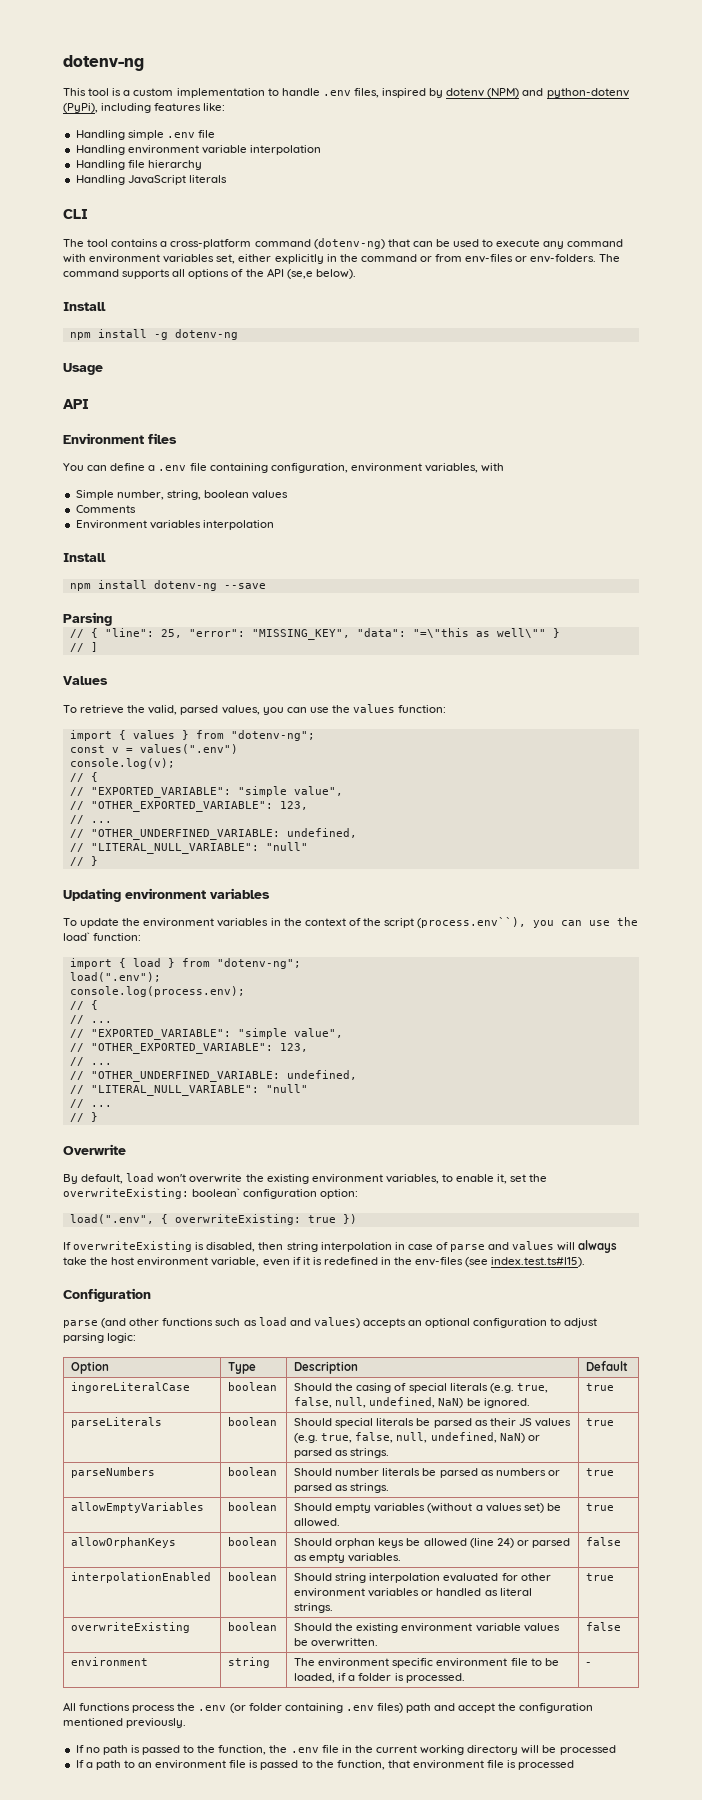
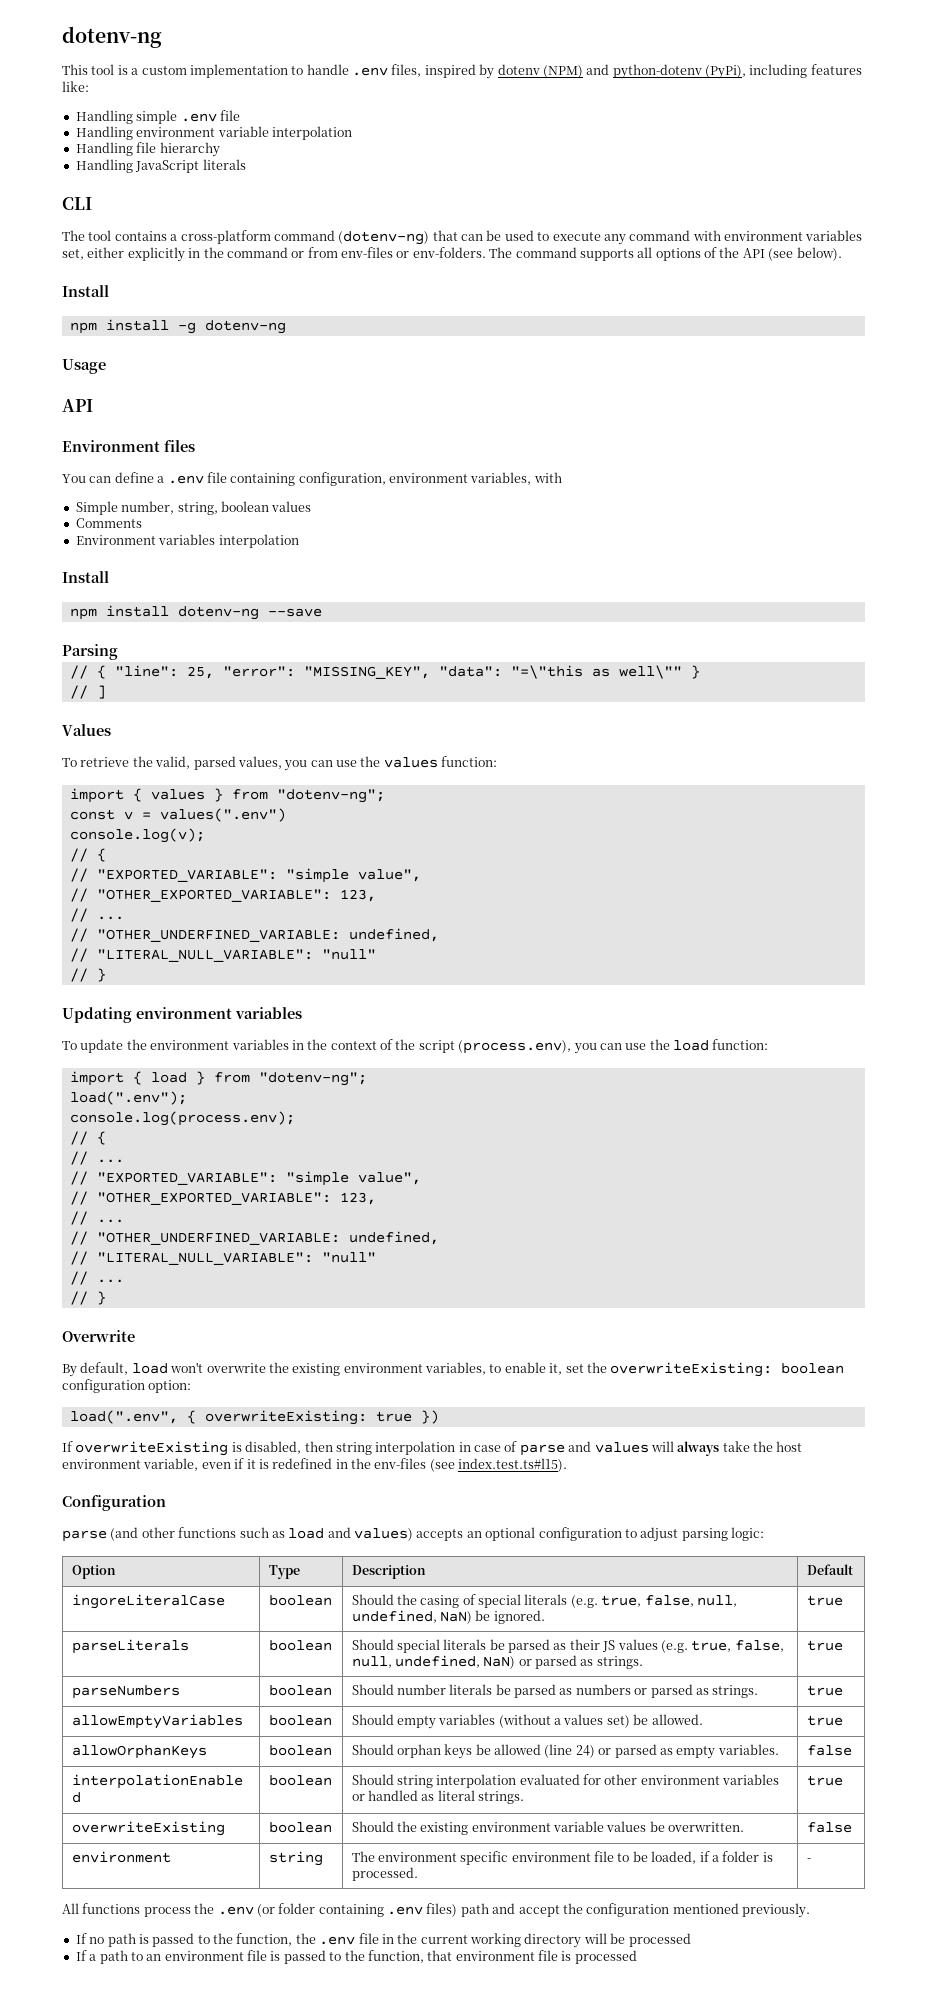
- The command supports all options of the API (se,e below).
+ The command supports all options of the API (see below).
- To update the environment variables in the context of the script (process.env``), you can use the load` function:
+ To update the environment variables in the context of the script (process.env), you can use the load function:
- By default, load won't overwrite the existing environment variables, to enable it, set the overwriteExisting: boolean` configuration option:
+ By default, load won't overwrite the existing environment variables, to enable it, set the overwriteExisting: boolean configuration option:

